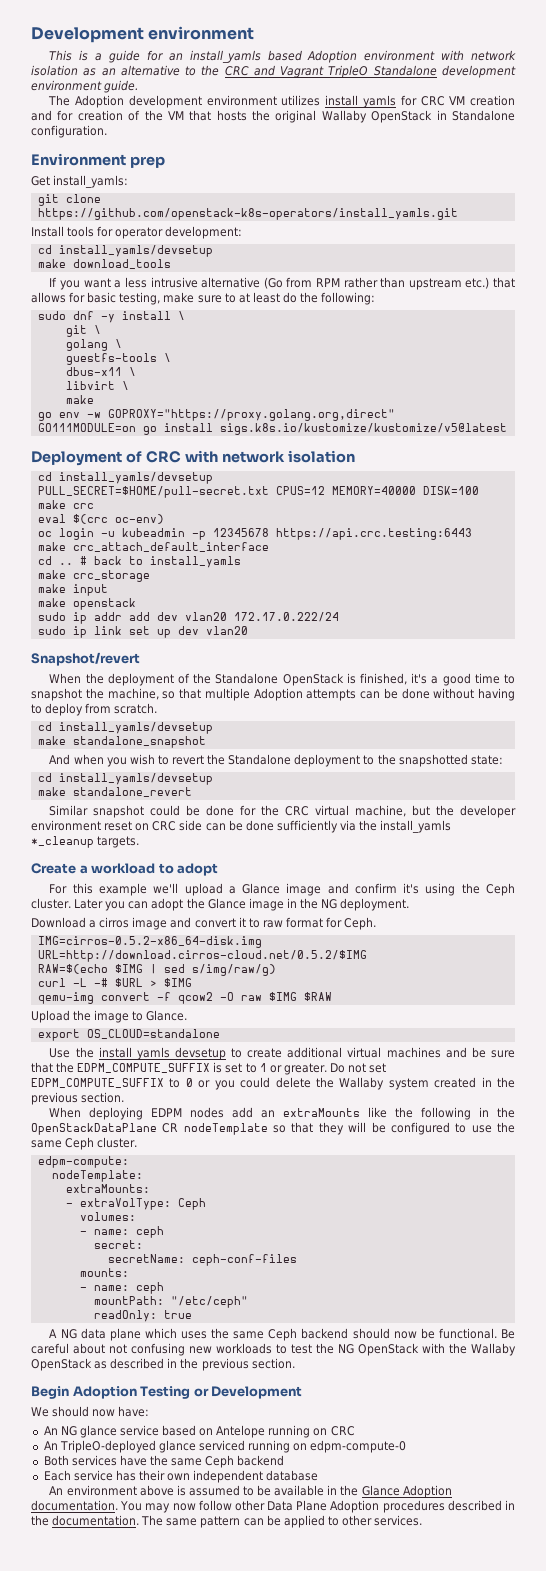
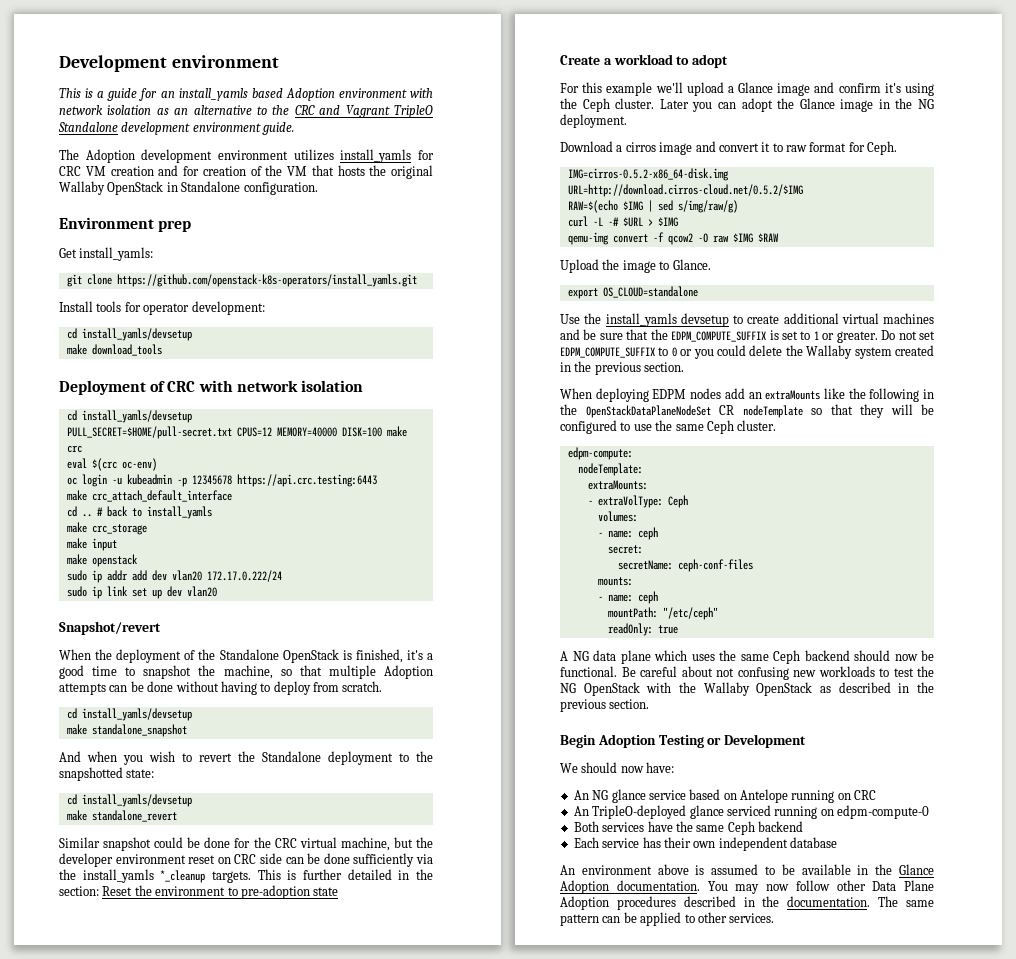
- If you want a less intrusive alternative (Go from RPM rather than upstream etc.) that allows for basic testing, make sure to at least do the following:
- sudo dnf -y install \
- git \
- golang \
- guestfs-tools \
- dbus-x11 \
- libvirt \
- make
- go env -w GOPROXY="https://proxy.golang.org,direct"
- GO111MODULE=on go install sigs.k8s.io/kustomize/kustomize/v5@latest
+ This is further detailed in the section: Reset the environment to pre-adoption state
- When deploying EDPM nodes add an extraMounts like the following in the OpenStackDataPlane CR nodeTemplate so that they will be configured to use the same Ceph cluster.
+ When deploying EDPM nodes add an extraMounts like the following in the OpenStackDataPlaneNodeSet CR nodeTemplate so that they will be configured to use the same Ceph cluster.

